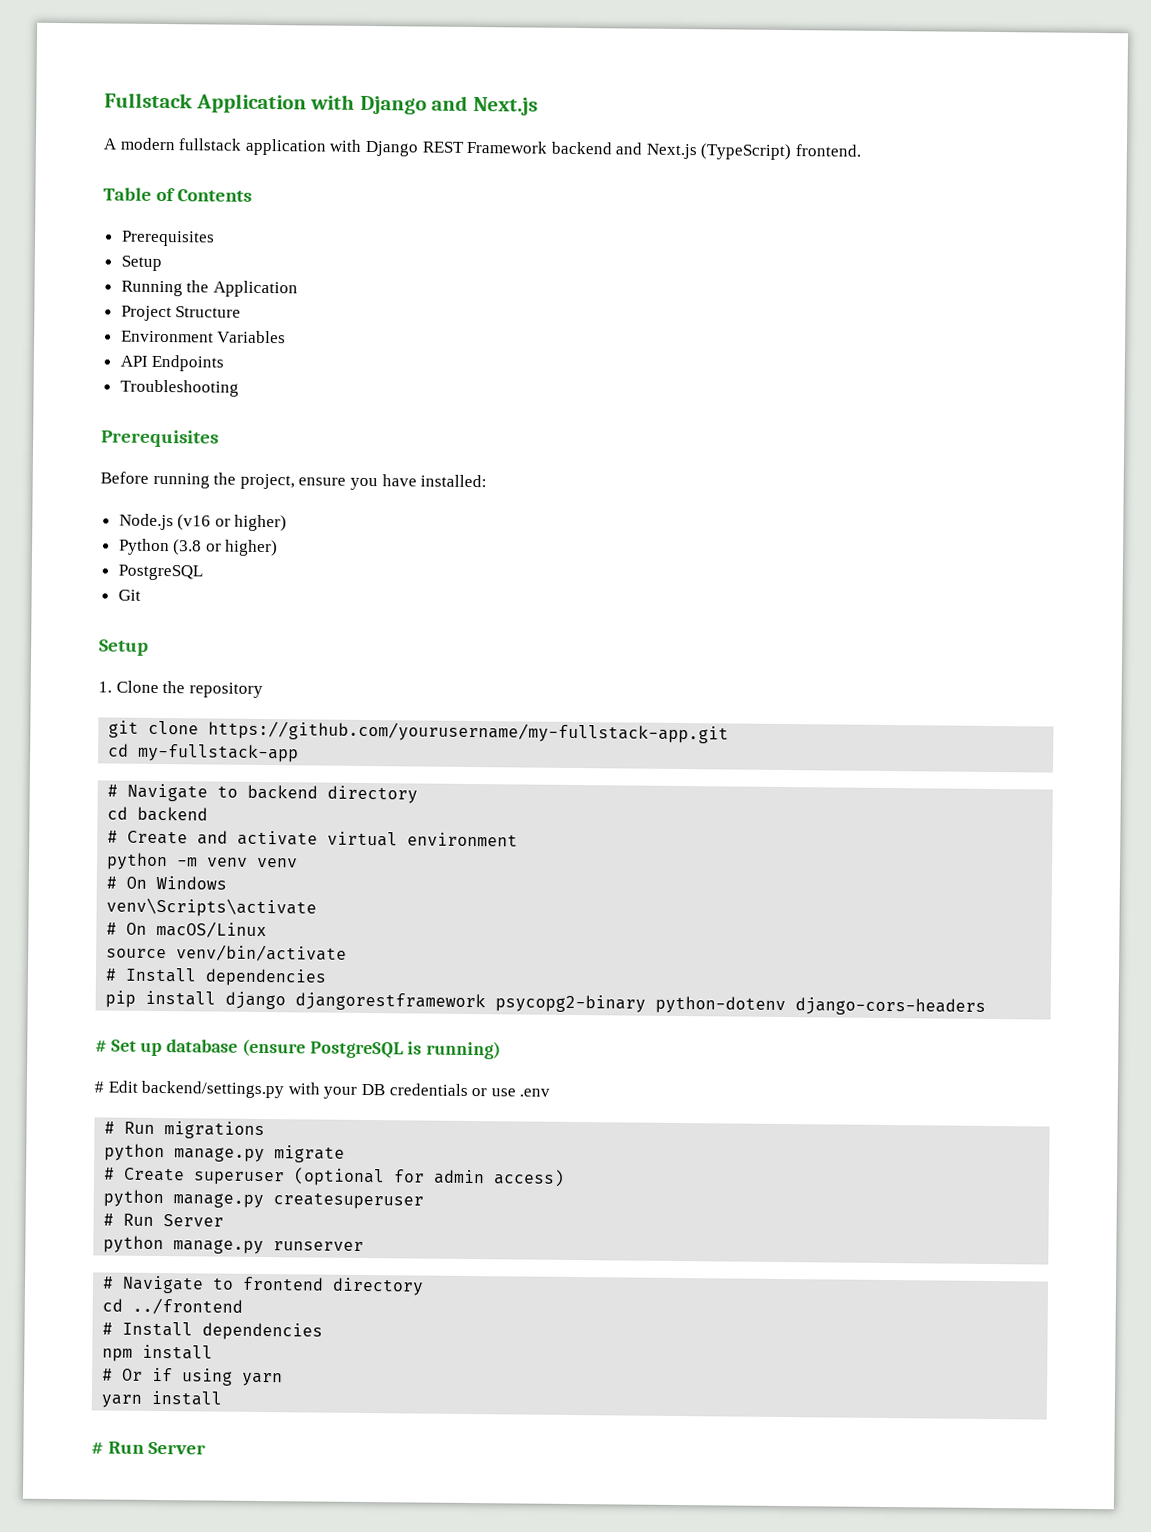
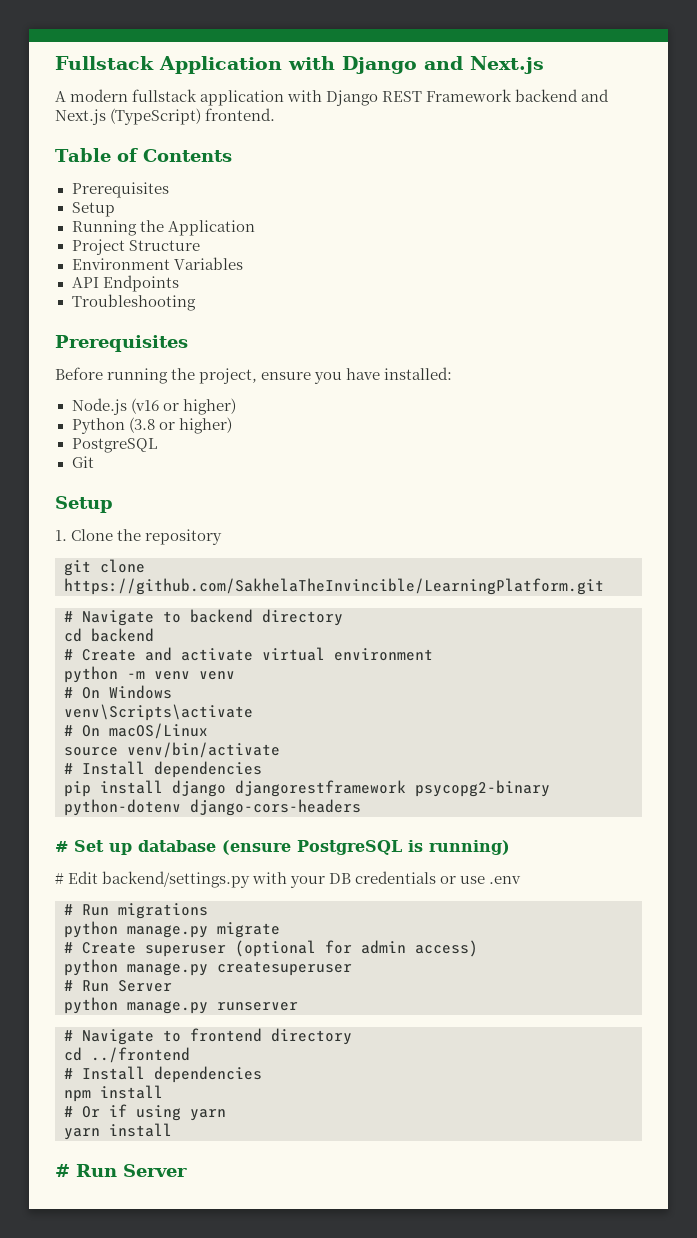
- git clone https://github.com/yourusername/my-fullstack-app.git
- cd my-fullstack-app
+ git clone https://github.com/SakhelaTheInvincible/LearningPlatform.git

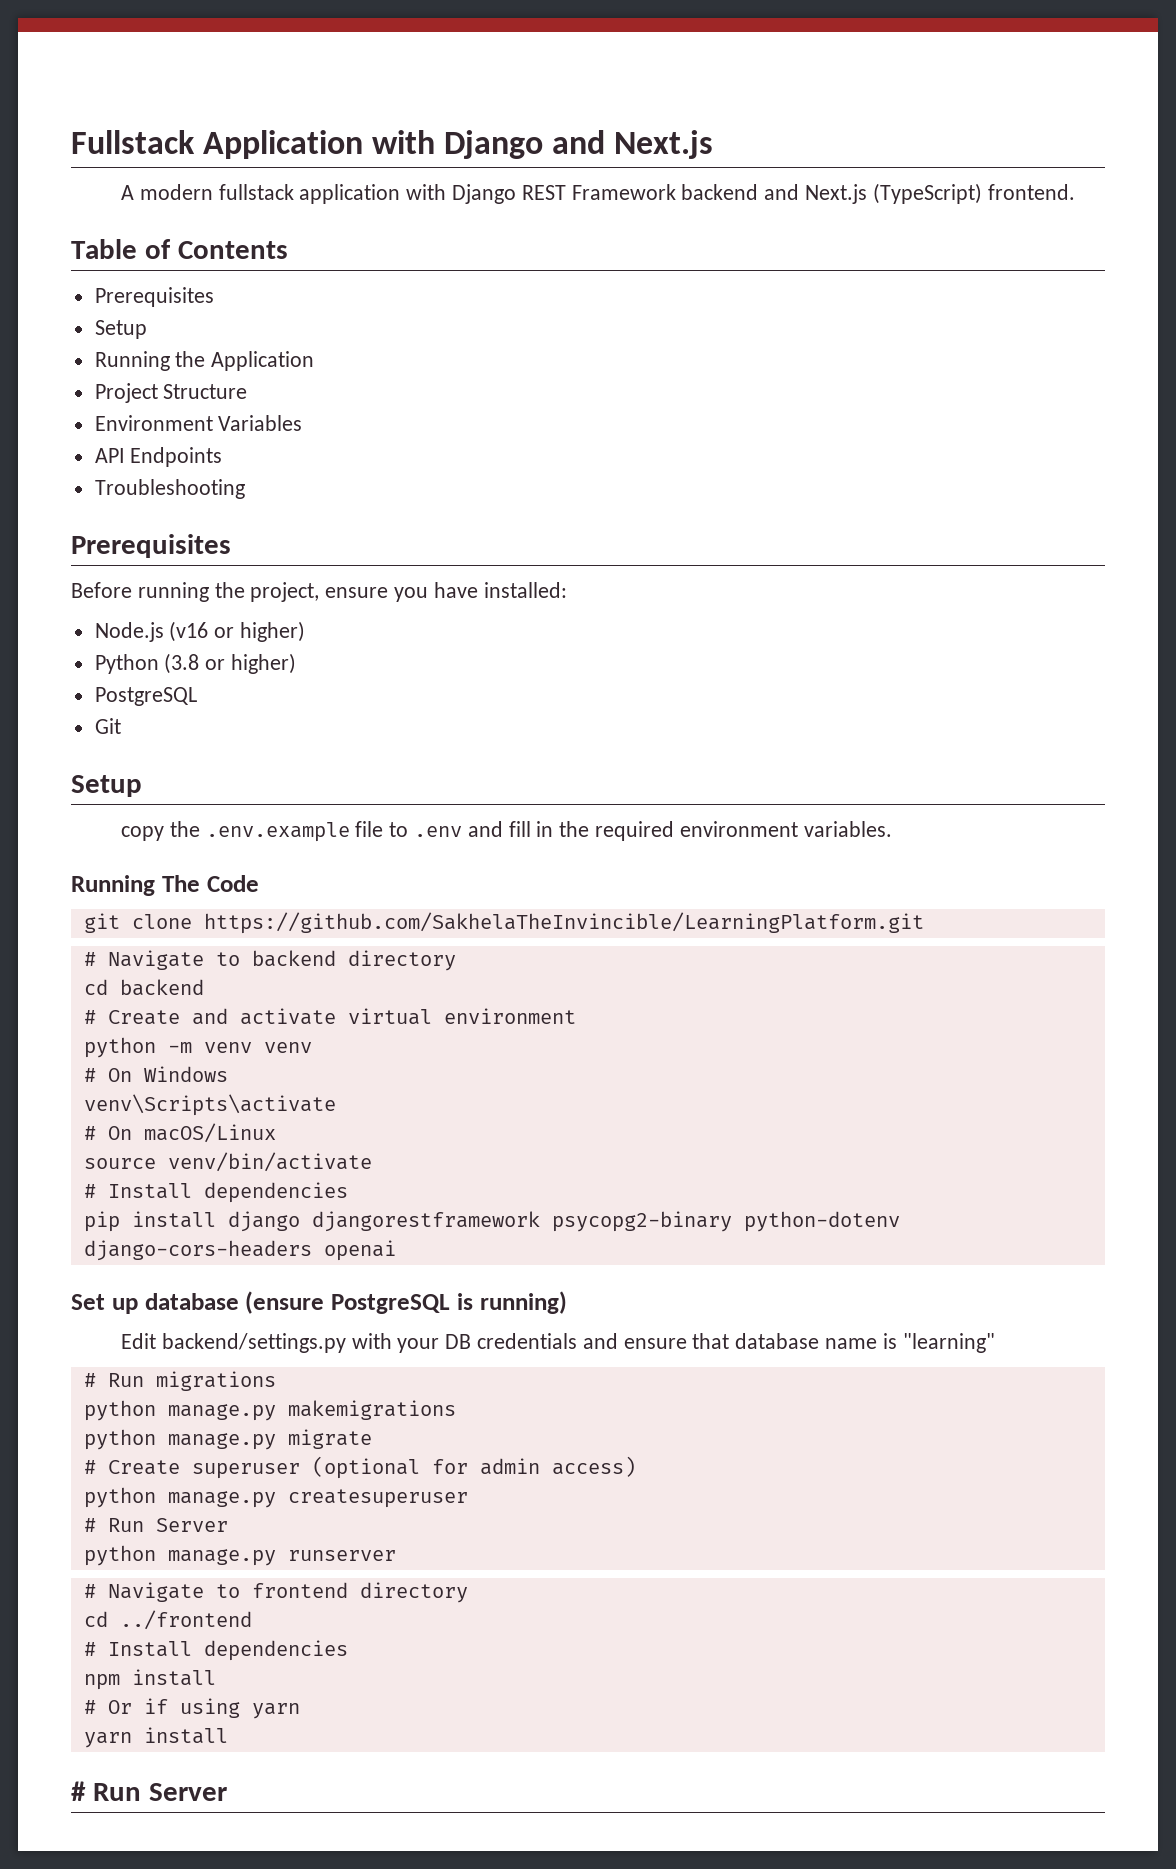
- 1. Clone the repository
+ copy the .env.example file to .env and fill in the required environment variables.
+ Running The Code
- pip install django djangorestframework psycopg2-binary python-dotenv django-cors-headers
- # Set up database (ensure PostgreSQL is running)
+ pip install django djangorestframework psycopg2-binary python-dotenv django-cors-headers openai
+ Set up database (ensure PostgreSQL is running)
- # Edit backend/settings.py with your DB credentials or use .env
+ Edit backend/settings.py with your DB credentials and ensure that database name is "learning"
+ python manage.py makemigrations

